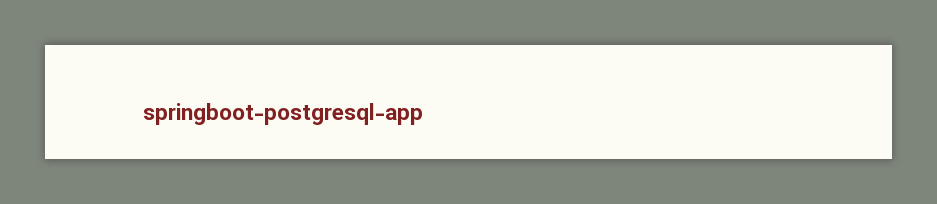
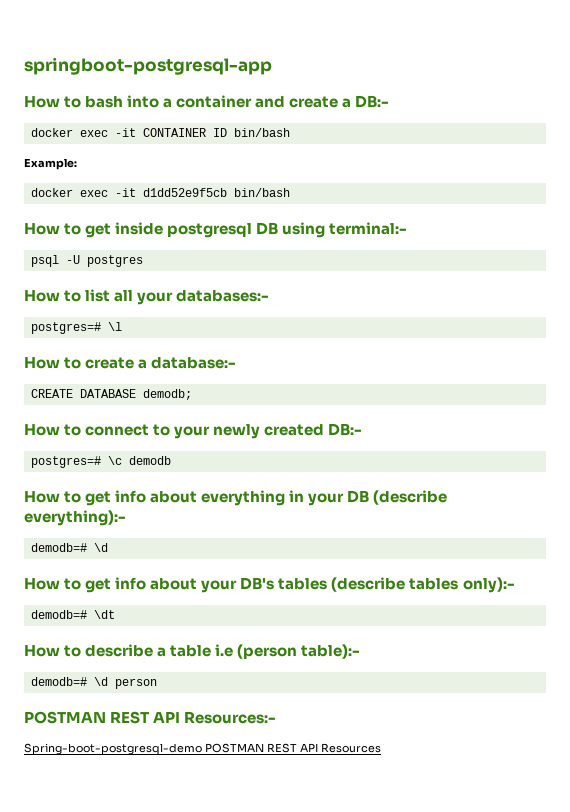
+ How to bash into a container and create a DB:-
+ docker exec -it CONTAINER ID bin/bash
+ Example:
+ docker exec -it d1dd52e9f5cb bin/bash
+ How to get inside postgresql DB using terminal:-
+ psql -U postgres
+ How to list all your databases:-
+ postgres=# \l
+ How to create a database:-
+ CREATE DATABASE demodb;
+ How to connect to your newly created DB:-
+ postgres=# \c demodb
+ How to get info about everything in your DB (describe everything):-
+ demodb=# \d
+ How to get info about your DB's tables (describe tables only):-
+ demodb=# \dt
+ How to describe a table i.e (person table):-
+ demodb=# \d person
+ POSTMAN REST API Resources:-
+ Spring-boot-postgresql-demo POSTMAN REST API Resources

